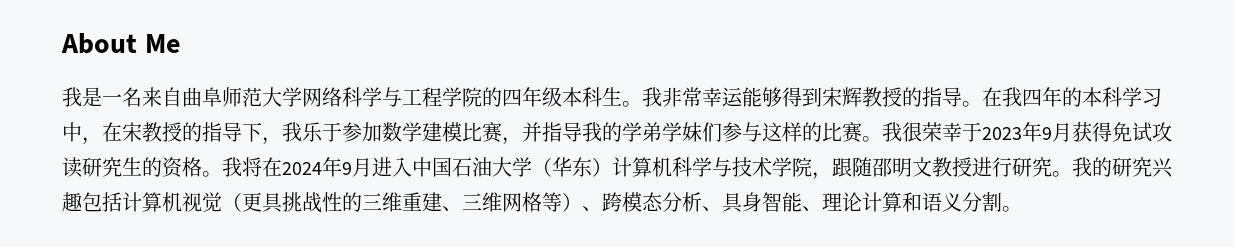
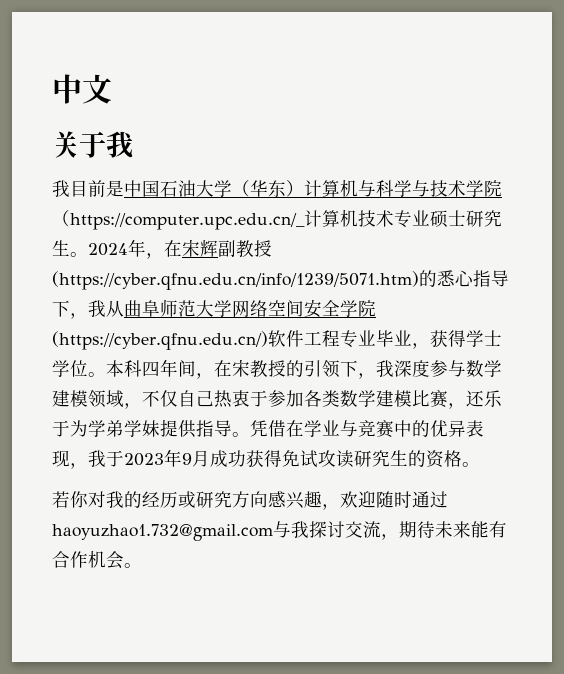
- About Me
- 我是一名来自曲阜师范大学网络科学与工程学院的四年级本科生。我非常幸运能够得到宋辉教授的指导。在我四年的本科学习中，在宋教授的指导下，我乐于参加数学建模比赛，并指导我的学弟学妹们参与这样的比赛。我很荣幸于2023年9月获得免试攻读研究生的资格。我将在2024年9月进入中国石油大学（华东）计算机科学与技术学院，跟随邵明文教授进行研究。我的研究兴趣包括计算机视觉（更具挑战性的三维重建、三维网格等）、跨模态分析、具身智能、理论计算和语义分割。
+ 中文
+ 关于我
+ 我目前是中国石油大学（华东）计算机与科学与技术学院（https://computer.upc.edu.cn/_计算机技术专业硕士研究生。2024年，在宋辉副教授(https://cyber.qfnu.edu.cn/info/1239/5071.htm)的悉心指导下，我从曲阜师范大学网络空间安全学院(https://cyber.qfnu.edu.cn/)软件工程专业毕业，获得学士学位。本科四年间，在宋教授的引领下，我深度参与数学建模领域，不仅自己热衷于参加各类数学建模比赛，还乐于为学弟学妹提供指导。凭借在学业与竞赛中的优异表现，我于2023年9月成功获得免试攻读研究生的资格。
+ 若你对我的经历或研究方向感兴趣，欢迎随时通过haoyuzhao1.732@gmail.com与我探讨交流，期待未来能有合作机会。

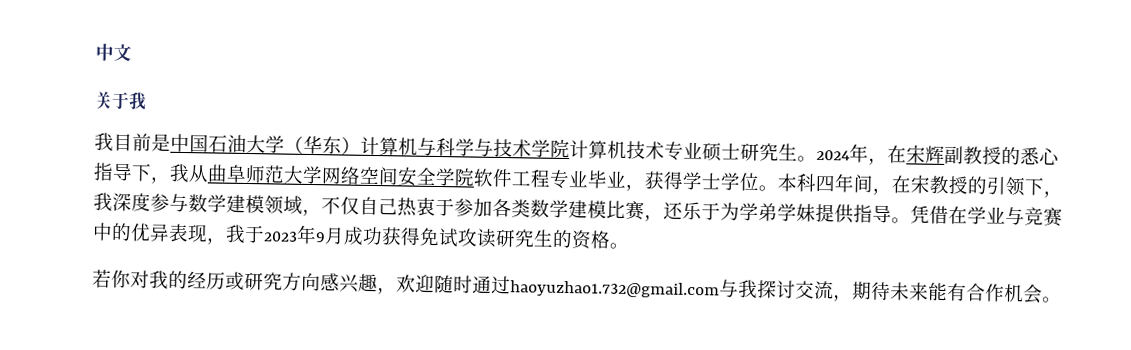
- 我目前是中国石油大学（华东）计算机与科学与技术学院（https://computer.upc.edu.cn/_计算机技术专业硕士研究生。
+ 我目前是中国石油大学（华东）计算机与科学与技术学院计算机技术专业硕士研究生。
- 2024年，在宋辉副教授(https://cyber.qfnu.edu.cn/info/1239/5071.htm)的悉心指导下，我从曲阜师范大学网络空间安全学院(https://cyber.qfnu.edu.cn/)软件工程专业毕业，获得学士学位。
+ 2024年，在宋辉副教授的悉心指导下，我从曲阜师范大学网络空间安全学院软件工程专业毕业，获得学士学位。

